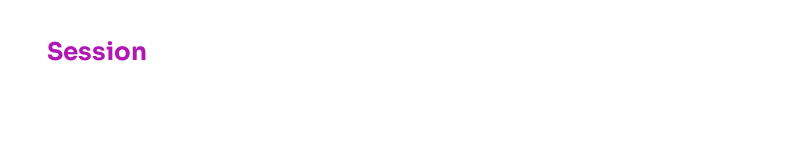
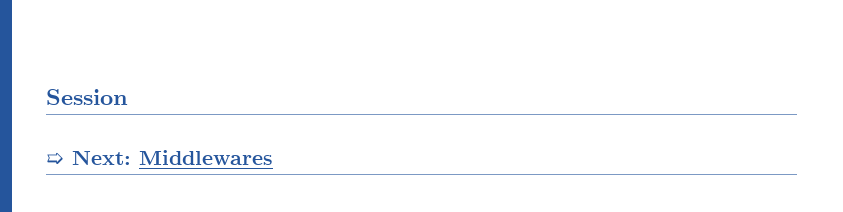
+ ➯ Next: Middlewares

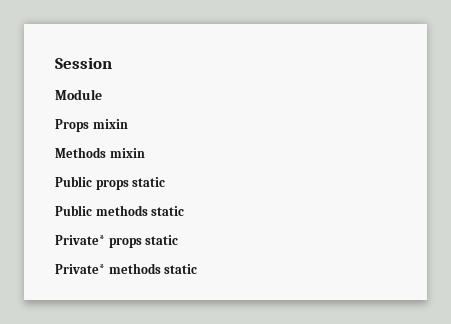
- ➯ Next: Middlewares
+ Module
+ Props mixin
+ Methods mixin
+ Public props static
+ Public methods static
+ Private* props static
+ Private* methods static

